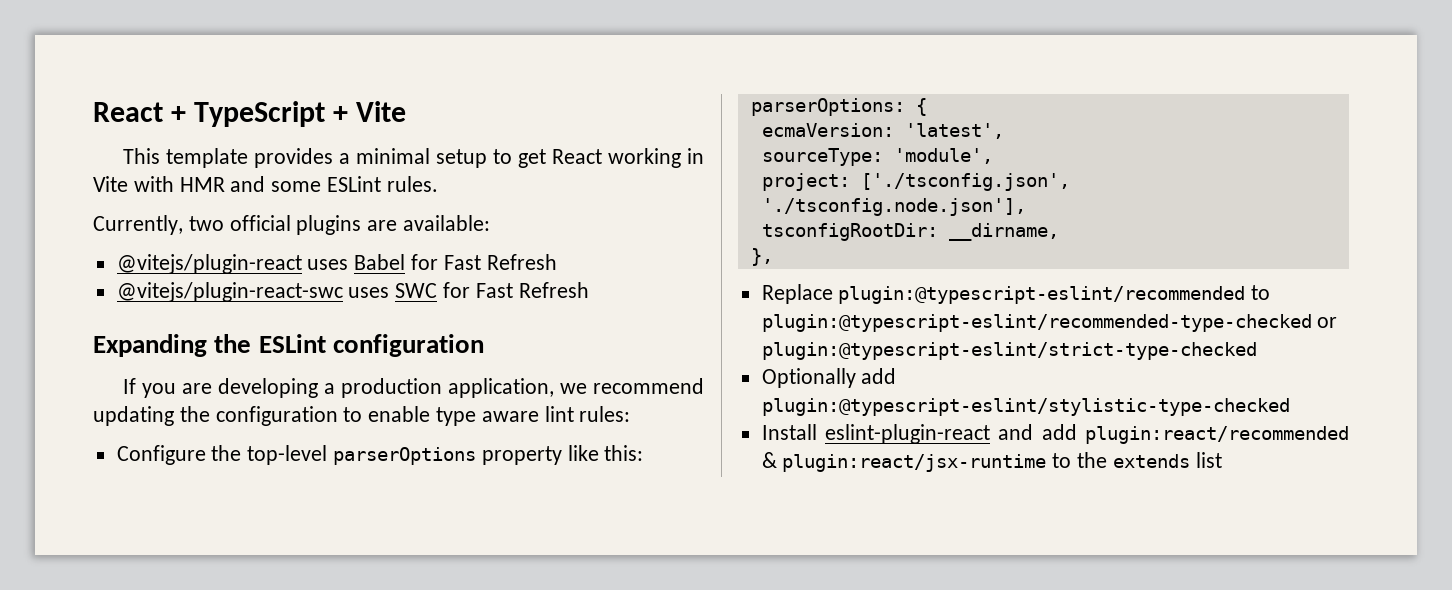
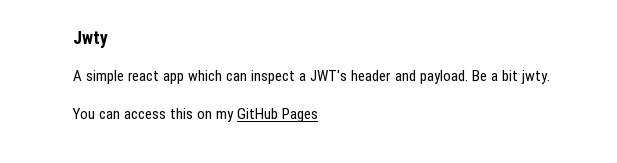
- React + TypeScript + Vite
- This template provides a minimal setup to get React working in Vite with HMR and some ESLint rules.
- Currently, two official plugins are available:
- @vitejs/plugin-react uses Babel for Fast Refresh
- @vitejs/plugin-react-swc uses SWC for Fast Refresh
- Expanding the ESLint configuration
- If you are developing a production application, we recommend updating the configuration to enable type aware lint rules:
- Configure the top-level parserOptions property like this:
- parserOptions: {
- ecmaVersion: 'latest',
- sourceType: 'module',
- project: ['./tsconfig.json', './tsconfig.node.json'],
- tsconfigRootDir: __dirname,
- },
- Replace plugin:@typescript-eslint/recommended to plugin:@typescript-eslint/recommended-type-checked or plugin:@typescript-eslint/strict-type-checked
- Optionally add plugin:@typescript-eslint/stylistic-type-checked
- Install eslint-plugin-react and add plugin:react/recommended & plugin:react/jsx-runtime to the extends list
+ Jwty
+ A simple react app which can inspect a JWT's header and payload. Be a bit jwty.
+ You can access this on my GitHub Pages

